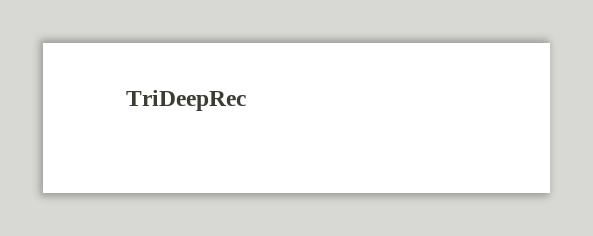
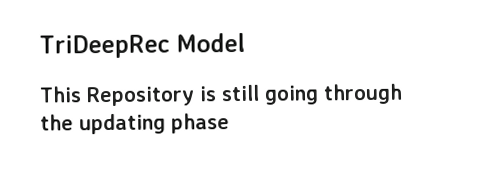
- TriDeepRec
+ TriDeepRec Model
+ This Repository is still going through the updating phase

